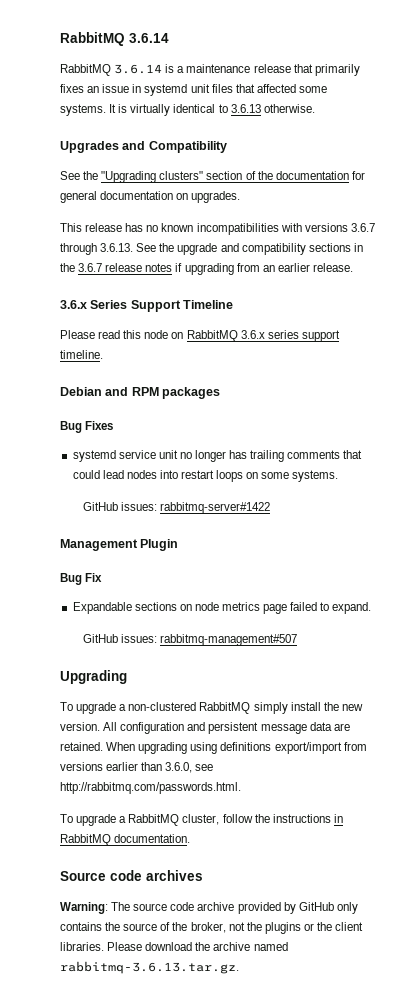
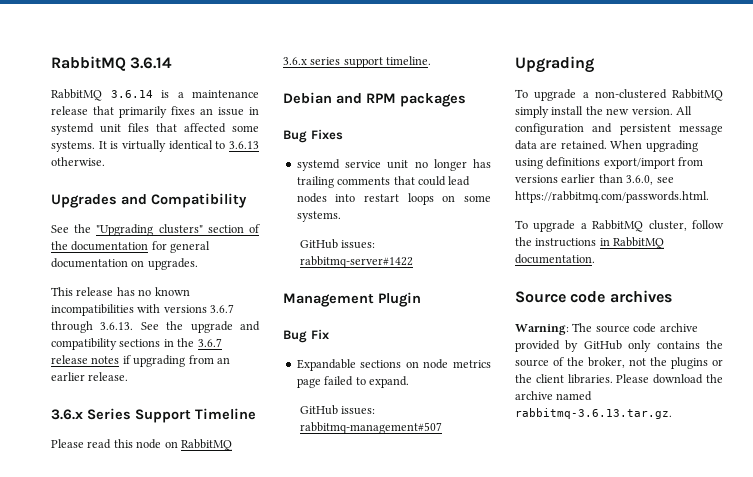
- When upgrading using definitions export/import from versions earlier than 3.6.0, see http://rabbitmq.com/passwords.html.
+ When upgrading using definitions export/import from versions earlier than 3.6.0, see https://rabbitmq.com/passwords.html.

